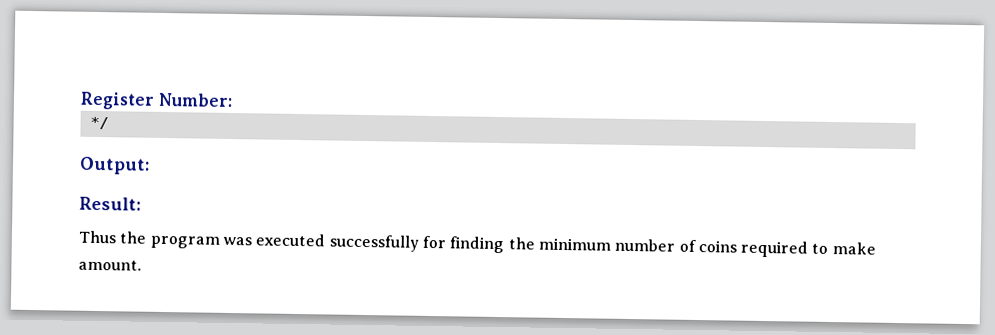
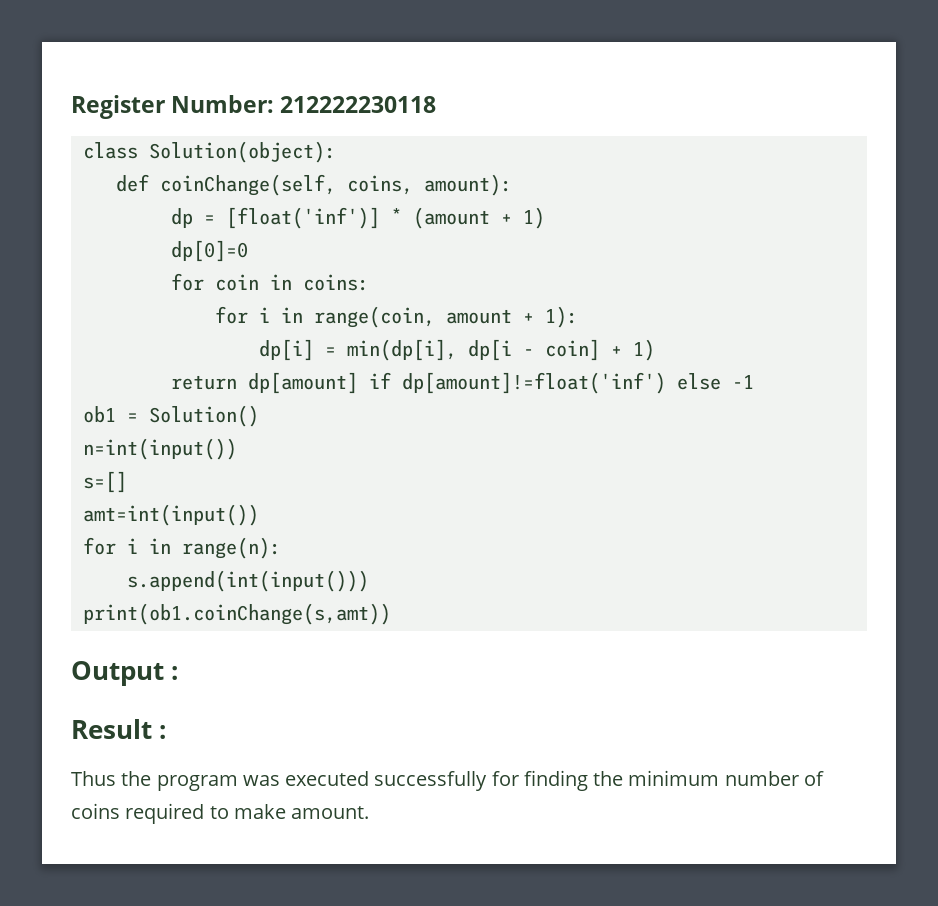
- Register Number:
- */
- Output:
- Result:
+ Register Number: 212222230118
+ class Solution(object):
+ def coinChange(self, coins, amount):
+ dp = [float('inf')] * (amount + 1)
+ dp[0]=0
+ for coin in coins:
+ for i in range(coin, amount + 1):
+ dp[i] = min(dp[i], dp[i - coin] + 1)
+ return dp[amount] if dp[amount]!=float('inf') else -1
+ ob1 = Solution()
+ n=int(input())
+ s=[]
+ amt=int(input())
+ for i in range(n):
+ s.append(int(input()))
+ print(ob1.coinChange(s,amt))
+ Output :
+ Result :

